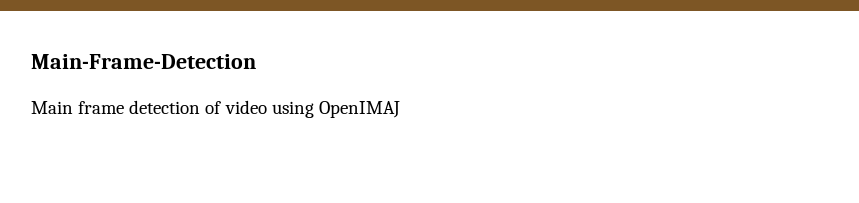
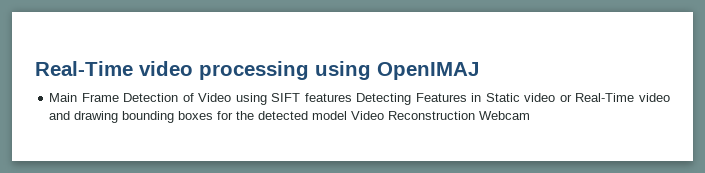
- Main-Frame-Detection
- Main frame detection of video using OpenIMAJ
+ Real-Time video processing using OpenIMAJ
+ Main Frame Detection of Video using SIFT features Detecting Features in Static video or Real-Time video and drawing bounding boxes for the detected model Video Reconstruction Webcam

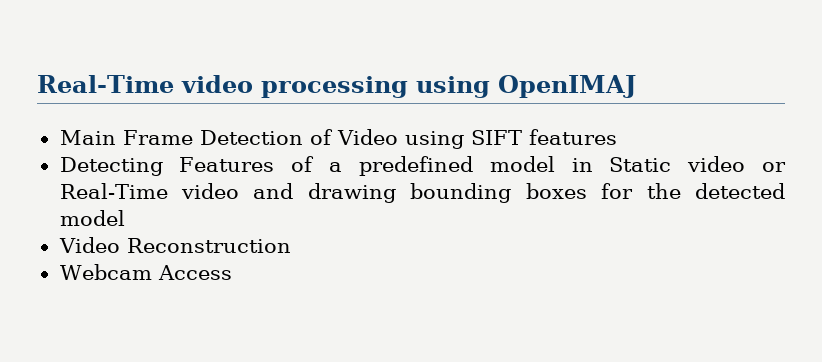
- Main Frame Detection of Video using SIFT features Detecting Features in Static video or Real-Time video and drawing bounding boxes for the detected model Video Reconstruction Webcam
+ Main Frame Detection of Video using SIFT features
+ Detecting Features of a predefined model in Static video or Real-Time video and drawing bounding boxes for the detected model
+ Video Reconstruction
+ Webcam Access

